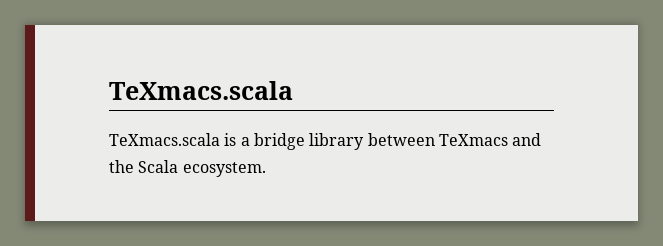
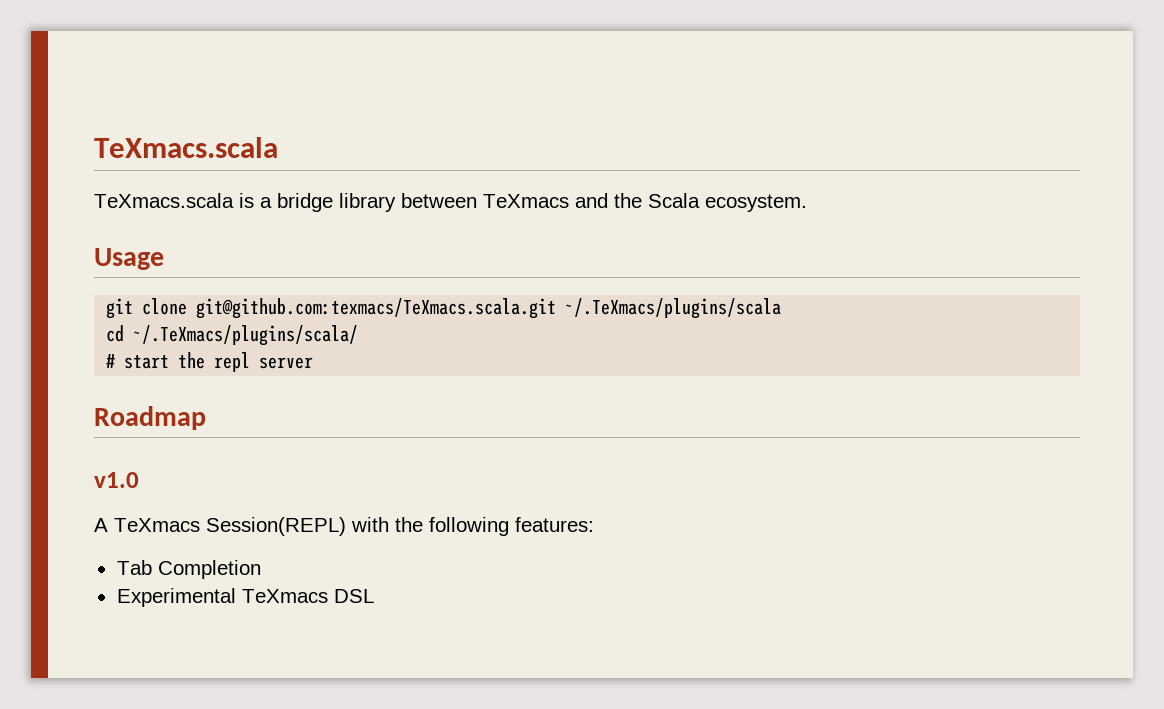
+ Usage
+ git clone git@github.com:texmacs/TeXmacs.scala.git ~/.TeXmacs/plugins/scala
+ cd ~/.TeXmacs/plugins/scala/
+ # start the repl server
+ Roadmap
+ v1.0
+ A TeXmacs Session(REPL) with the following features:
+ Tab Completion
+ Experimental TeXmacs DSL

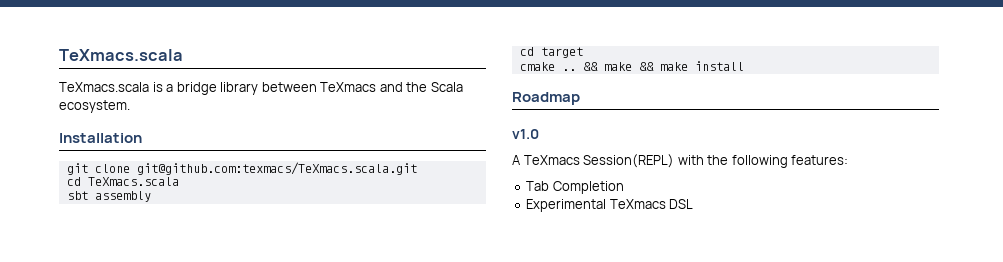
- Usage
+ Installation
- git clone git@github.com:texmacs/TeXmacs.scala.git ~/.TeXmacs/plugins/scala
- cd ~/.TeXmacs/plugins/scala/
- # start the repl server
+ git clone git@github.com:texmacs/TeXmacs.scala.git
+ cd TeXmacs.scala
+ sbt assembly
+ cd target
+ cmake .. && make && make install

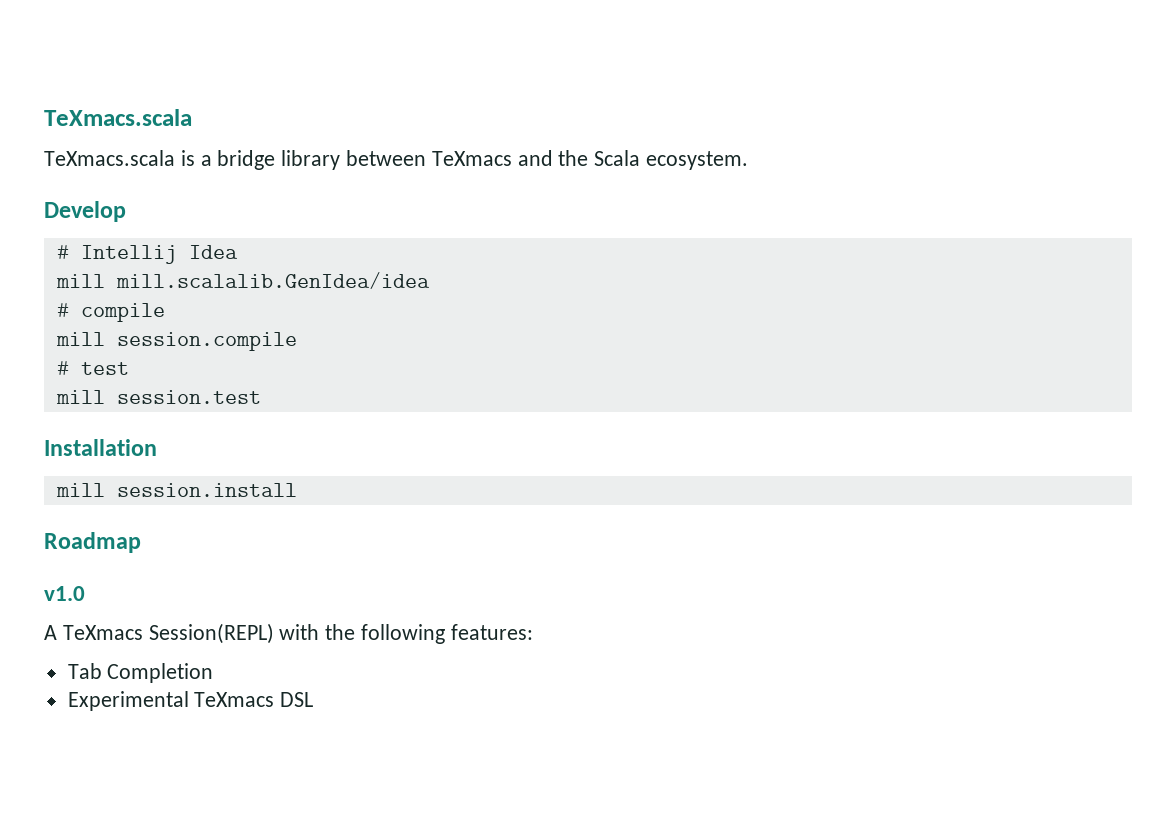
+ Develop
+ # Intellij Idea
+ mill mill.scalalib.GenIdea/idea
+ # compile
+ mill session.compile
+ # test
+ mill session.test
  Installation
- git clone git@github.com:texmacs/TeXmacs.scala.git
- cd TeXmacs.scala
- sbt assembly
- cd target
- cmake .. && make && make install
+ mill session.install

